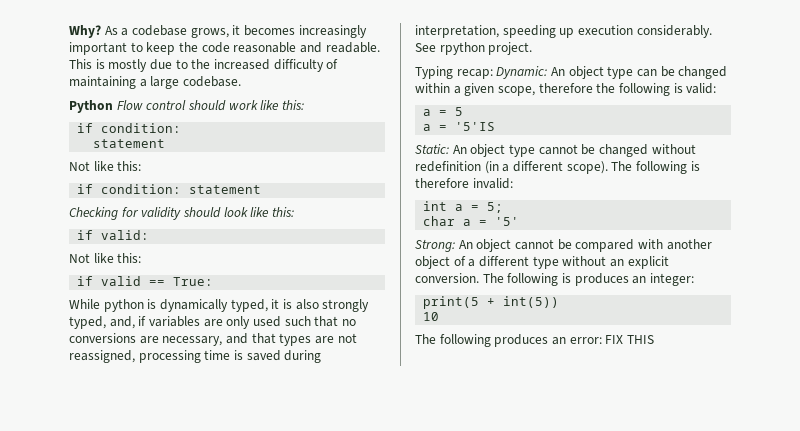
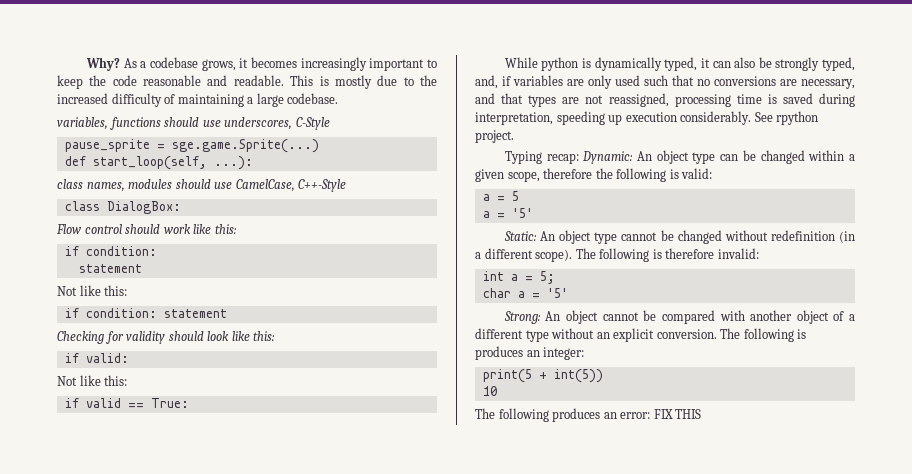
- Python Flow control should work like this:
+ variables, functions should use underscores, C-Style
+ pause_sprite = sge.game.Sprite(...)
+ def start_loop(self, ...):
+ class names, modules should use CamelCase, C++-Style
+ class DialogBox:
+ Flow control should work like this:
- While python is dynamically typed, it is also strongly typed, and, if variables are only used such that no conversions are necessary, and that types are not reassigned, processing time is saved during interpretation, speeding up execution considerably.
+ While python is dynamically typed, it can also be strongly typed, and, if variables are only used such that no conversions are necessary, and that types are not reassigned, processing time is saved during interpretation, speeding up execution considerably.
  a = 5
- a = '5'IS
+ a = '5'

